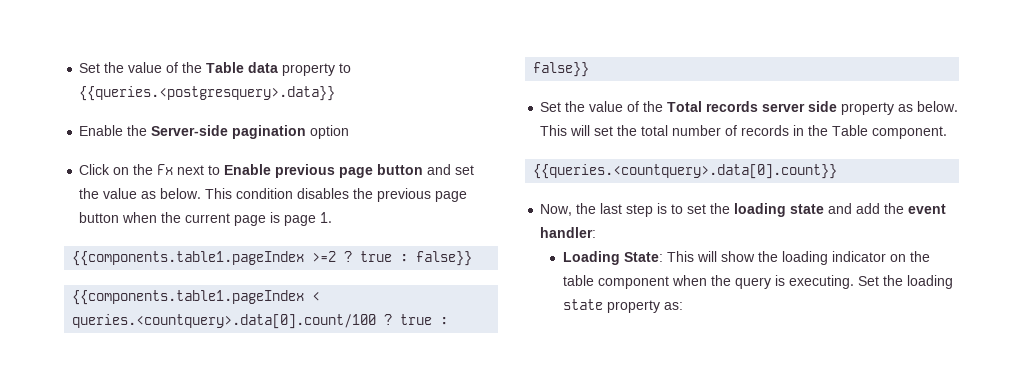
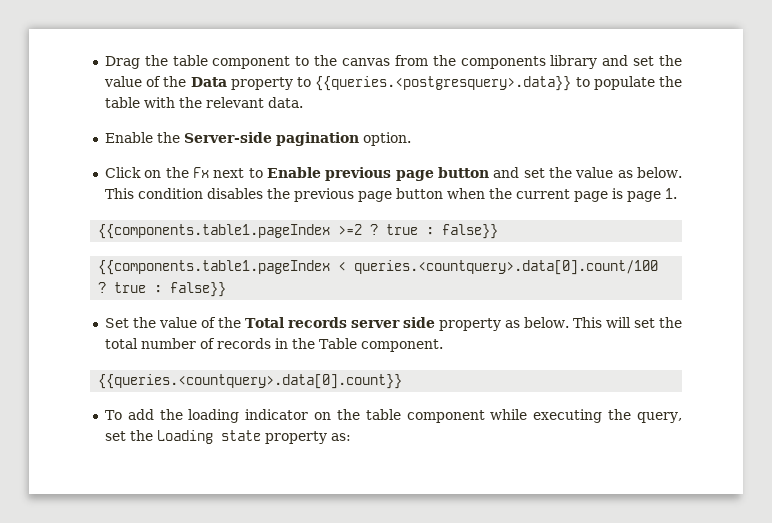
- Set the value of the Table data property to {{queries.<postgresquery>.data}}
+ Drag the table component to the canvas from the components library and set the value of the Data property to {{queries.<postgresquery>.data}} to populate the table with the relevant data.
- Enable the Server-side pagination option
+ Enable the Server-side pagination option.
- Now, the last step is to set the loading state and add the event handler:
- Loading State: This will show the loading indicator on the table component when the query is executing. Set the loading state property as:
+ To add the loading indicator on the table component while executing the query, set the Loading state property as:

